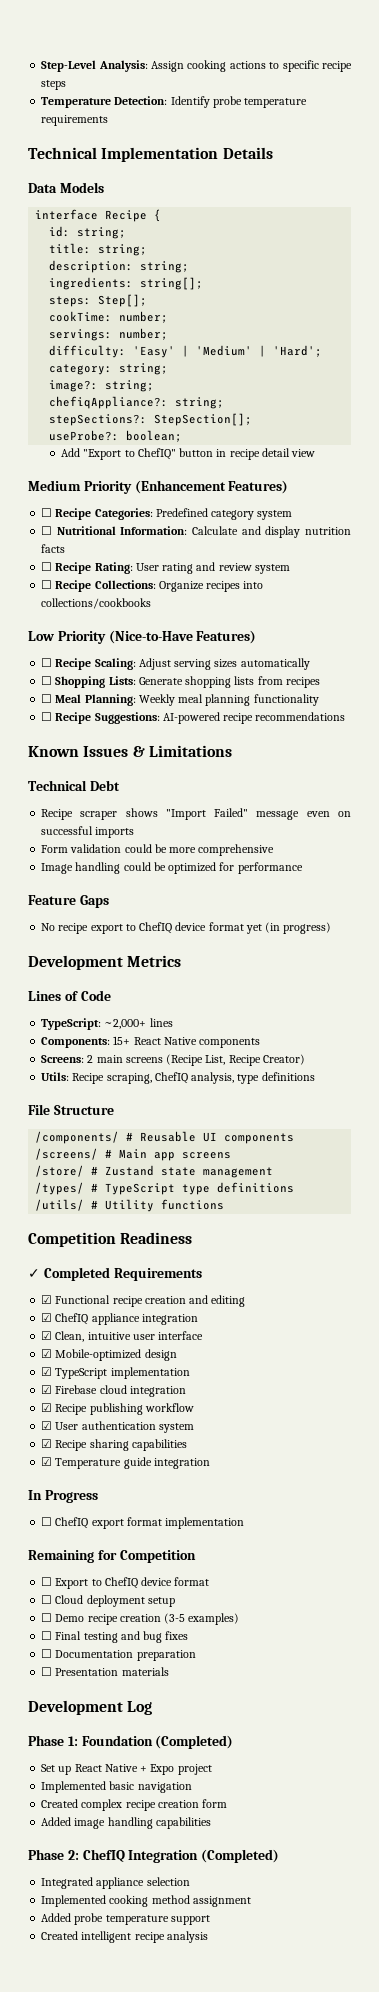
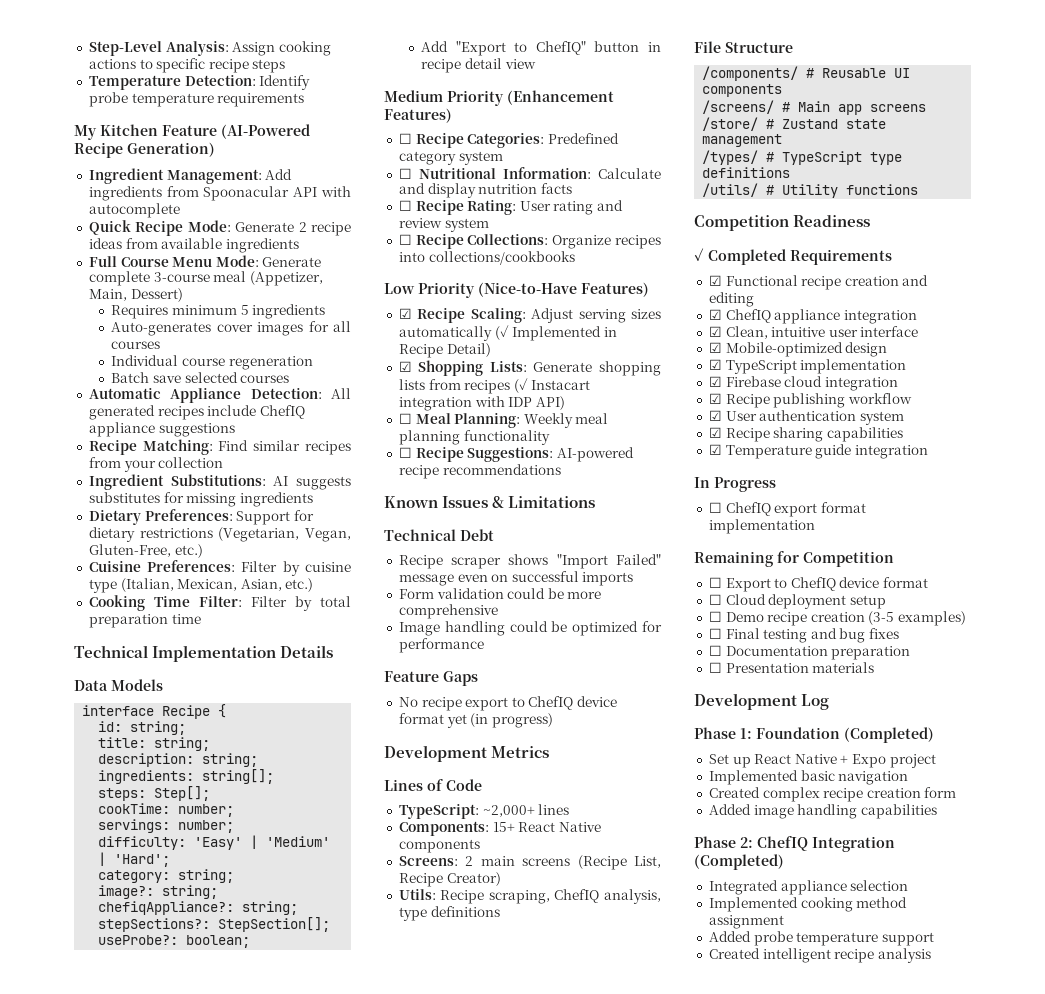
+ My Kitchen Feature (AI-Powered Recipe Generation)
+ Ingredient Management: Add ingredients from Spoonacular API with autocomplete
+ Quick Recipe Mode: Generate 2 recipe ideas from available ingredients
+ Full Course Menu Mode: Generate complete 3-course meal (Appetizer, Main, Dessert)
+ Requires minimum 5 ingredients
+ Auto-generates cover images for all courses
+ Individual course regeneration
+ Batch save selected courses
+ Automatic Appliance Detection: All generated recipes include ChefIQ appliance suggestions
+ Recipe Matching: Find similar recipes from your collection
+ Ingredient Substitutions: AI suggests substitutes for missing ingredients
+ Dietary Preferences: Support for dietary restrictions (Vegetarian, Vegan, Gluten-Free, etc.)
+ Cuisine Preferences: Filter by cuisine type (Italian, Mexican, Asian, etc.)
+ Cooking Time Filter: Filter by total preparation time
- ☐ Recipe Scaling: Adjust serving sizes automatically
- ☐ Shopping Lists: Generate shopping lists from recipes
+ ☑ Recipe Scaling: Adjust serving sizes automatically (✓ Implemented in Recipe Detail)
+ ☑ Shopping Lists: Generate shopping lists from recipes (✓ Instacart integration with IDP API)

